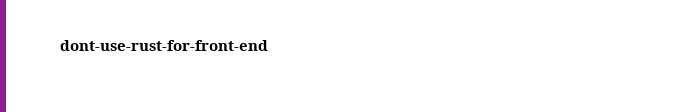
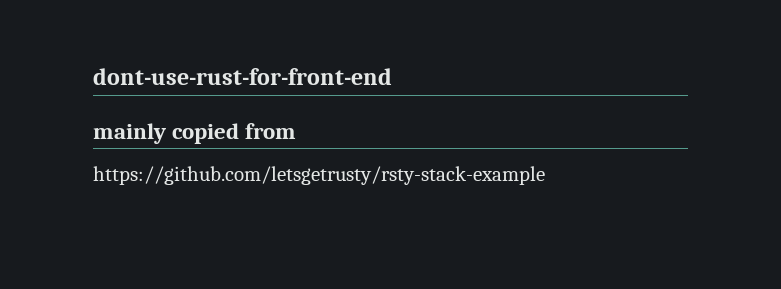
+ mainly copied from
+ https://github.com/letsgetrusty/rsty-stack-example

